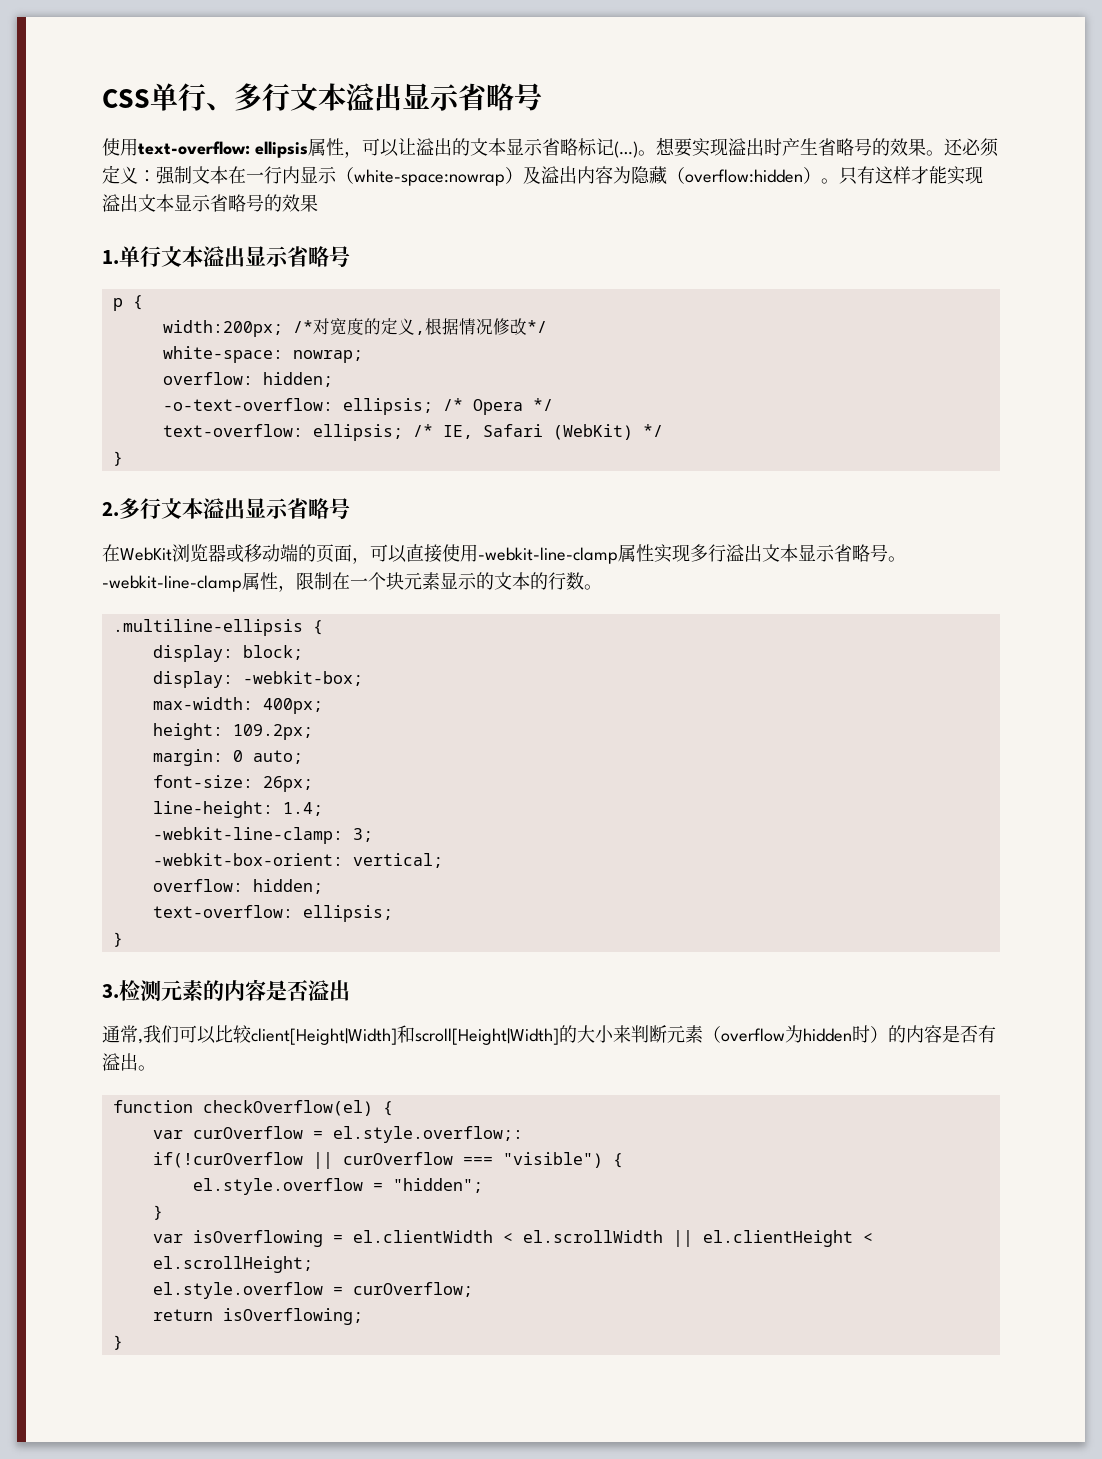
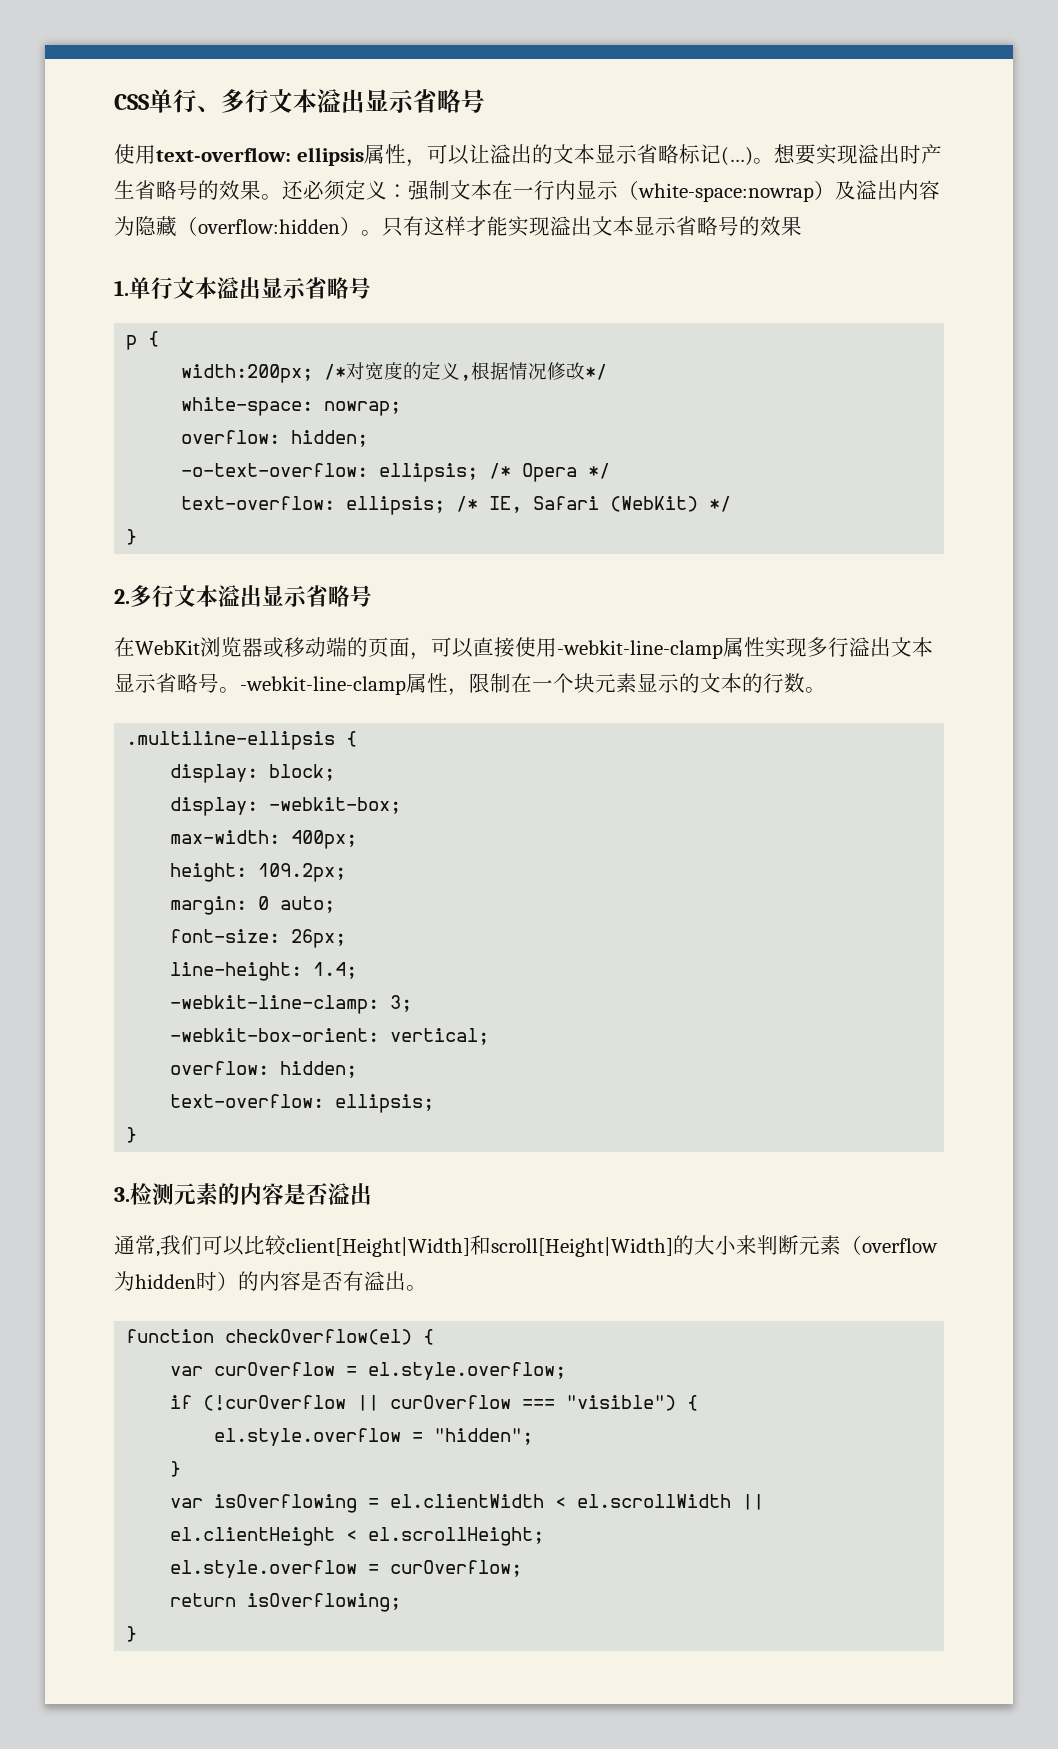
- var curOverflow = el.style.overflow;:
- if(!curOverflow || curOverflow === "visible") {
+ var curOverflow = el.style.overflow;
+ if (!curOverflow || curOverflow === "visible") {

